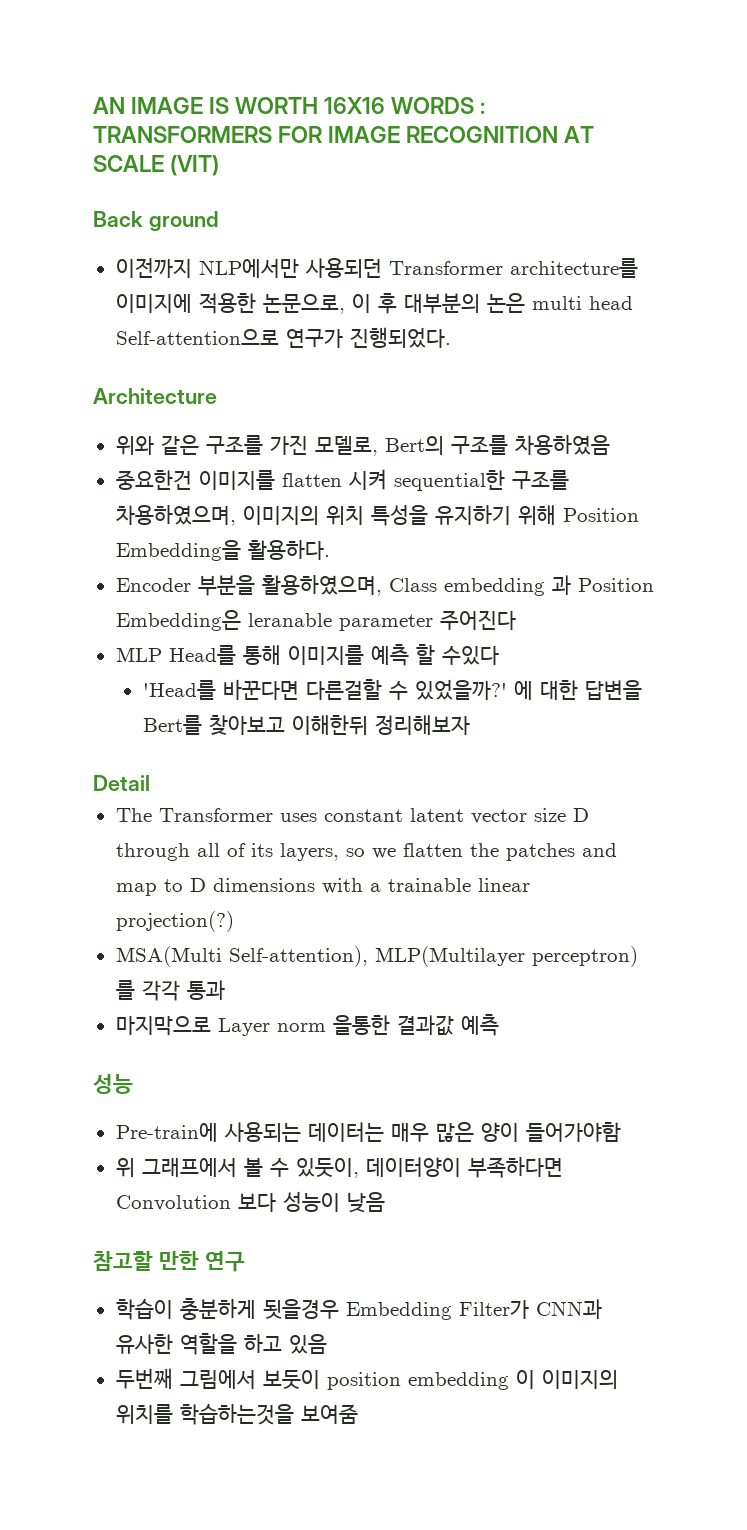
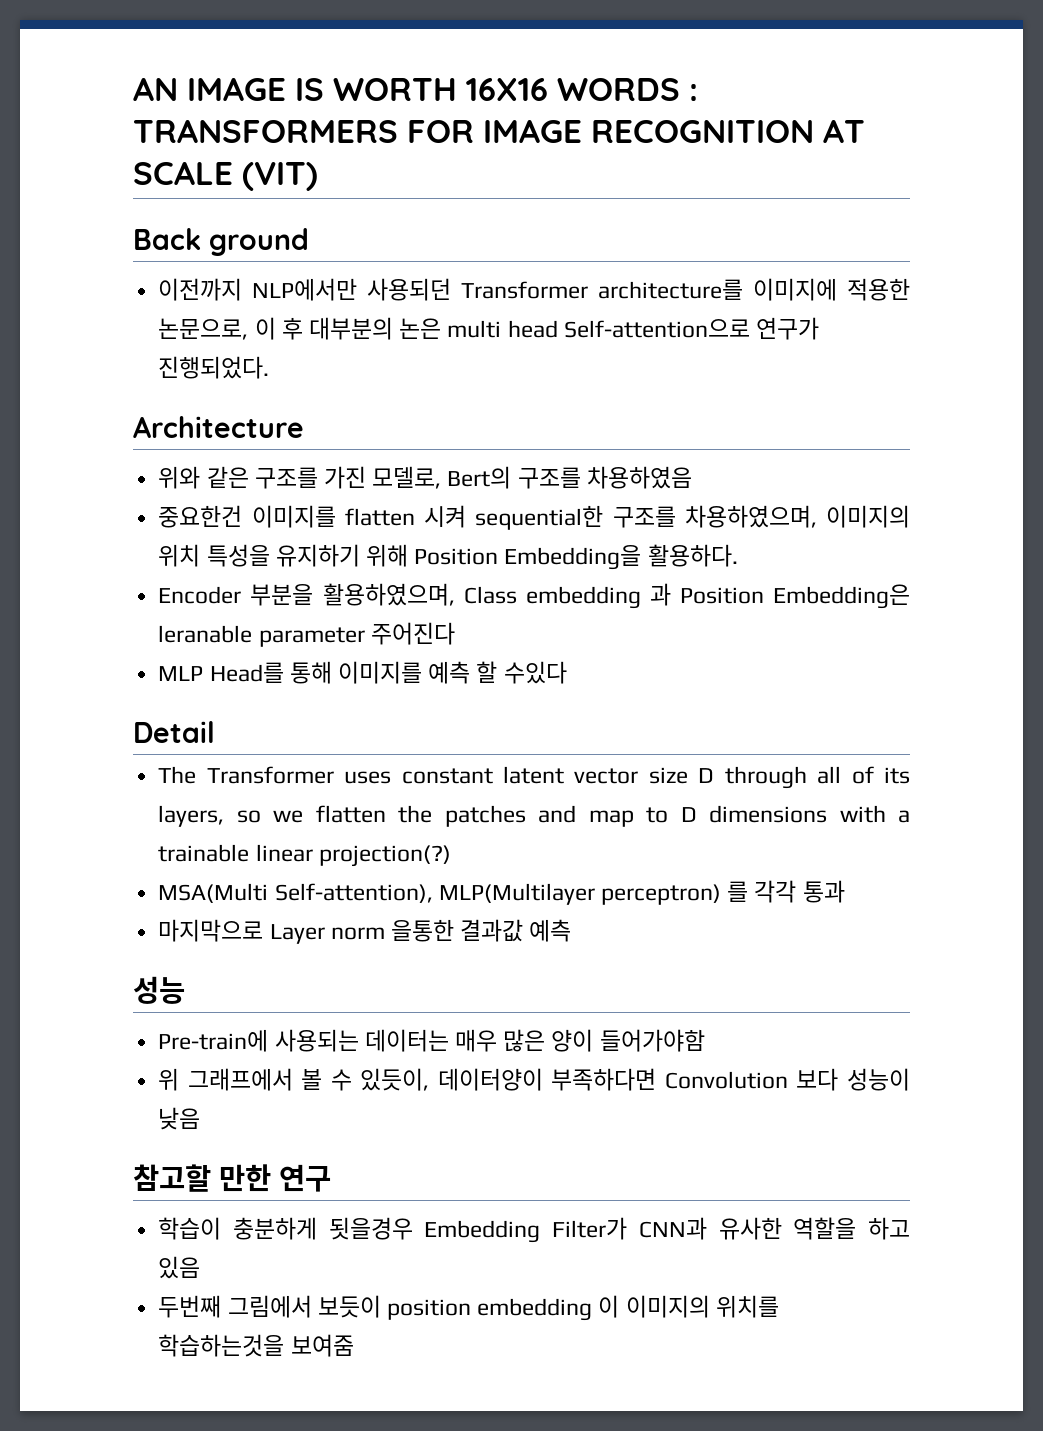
- 'Head를 바꾼다면 다른걸할 수 있었을까?' 에 대한 답변을 Bert를 찾아보고 이해한뒤 정리해보자

